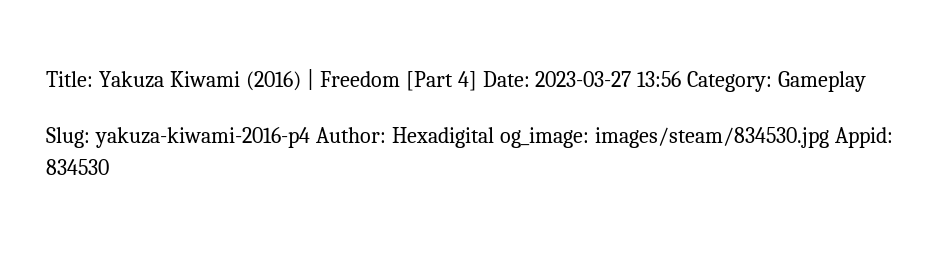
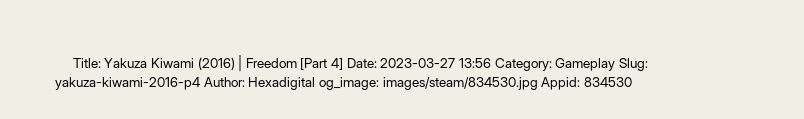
- Title: Yakuza Kiwami (2016) | Freedom [Part 4] Date: 2023-03-27 13:56 Category: Gameplay
- Slug: yakuza-kiwami-2016-p4 Author: Hexadigital og_image: images/steam/834530.jpg Appid: 834530
+ Title: Yakuza Kiwami (2016) | Freedom [Part 4] Date: 2023-03-27 13:56 Category: Gameplay Slug: yakuza-kiwami-2016-p4 Author: Hexadigital og_image: images/steam/834530.jpg Appid: 834530

